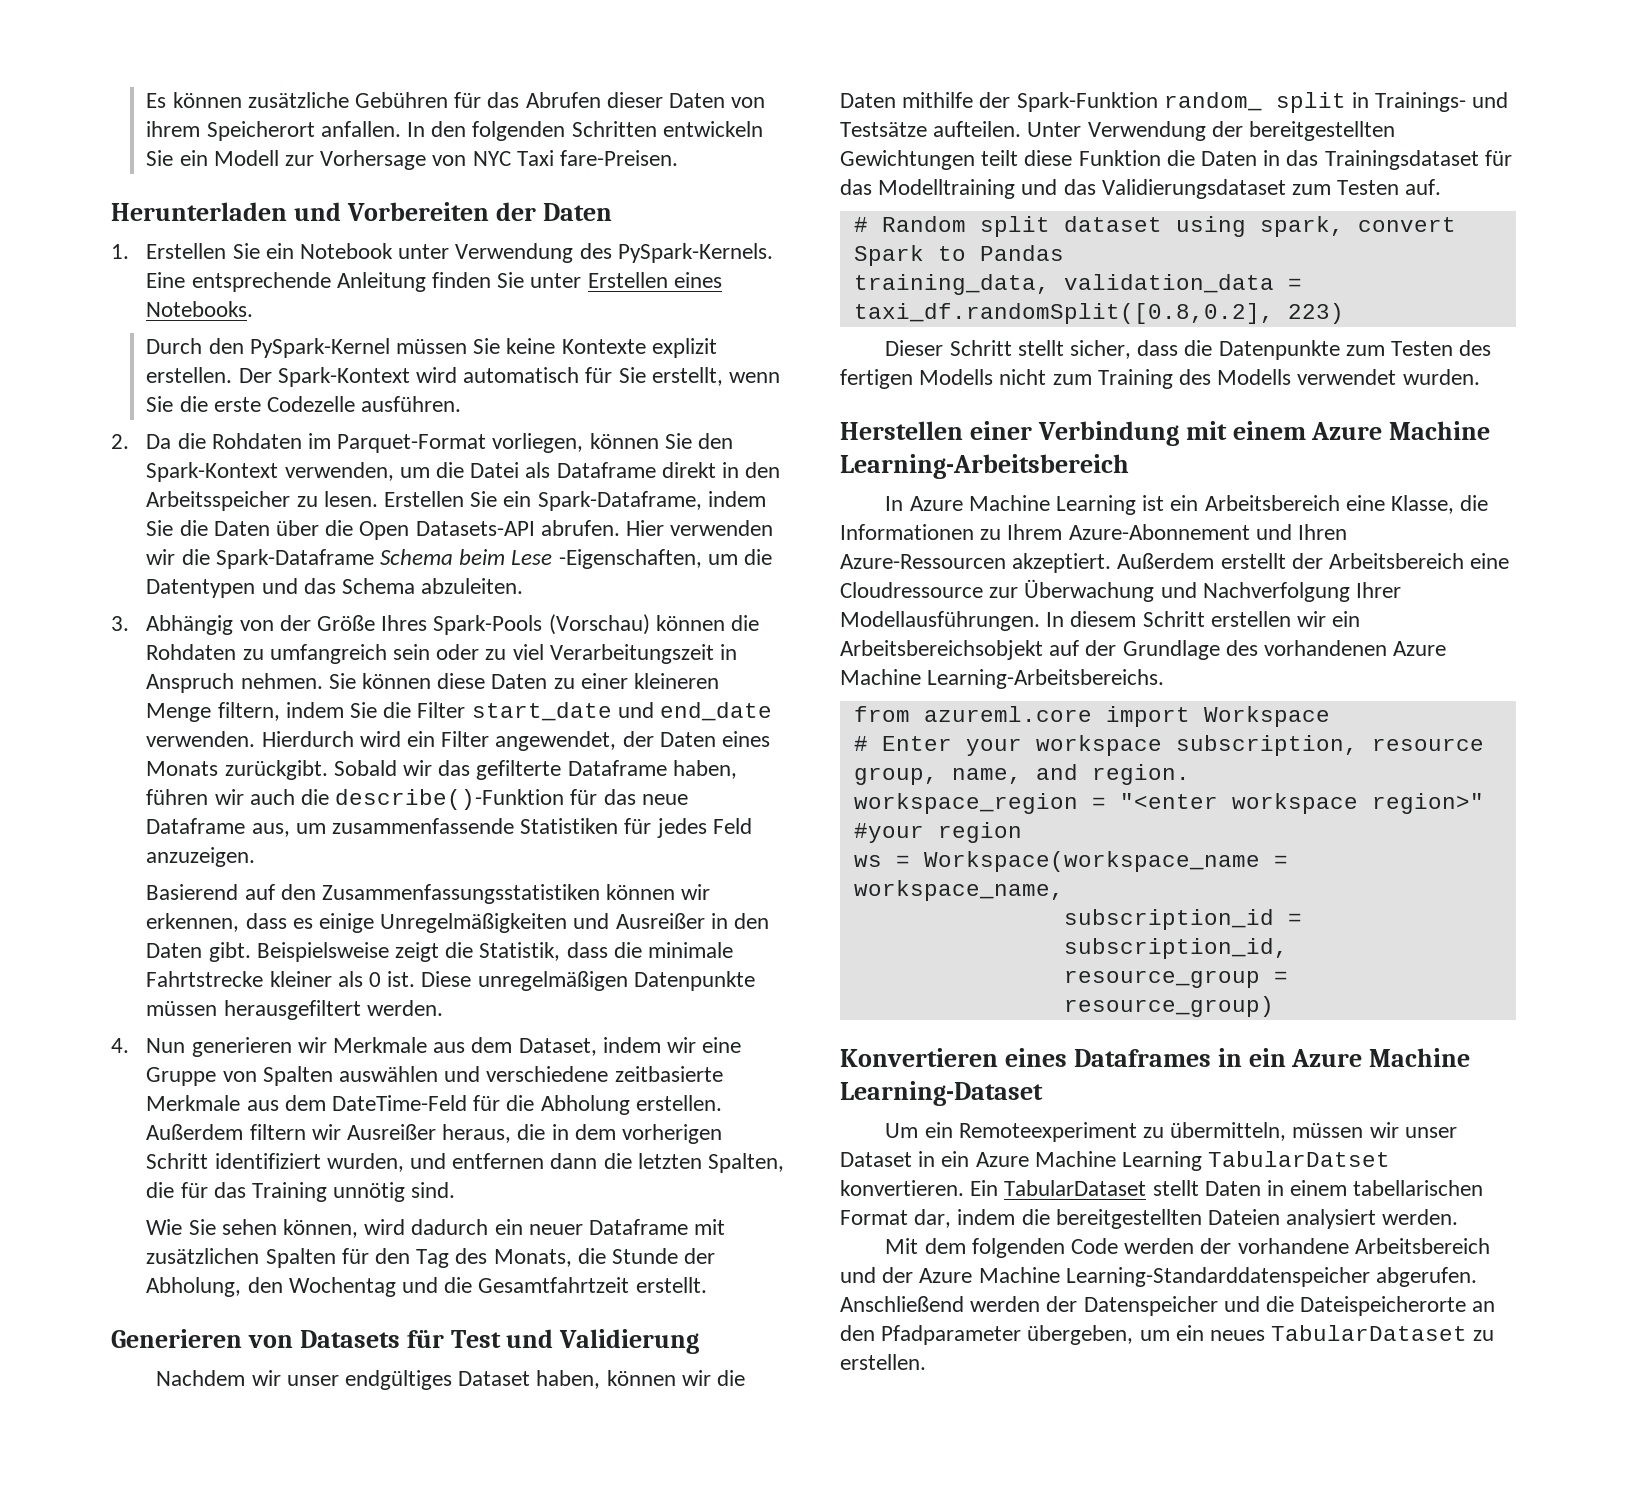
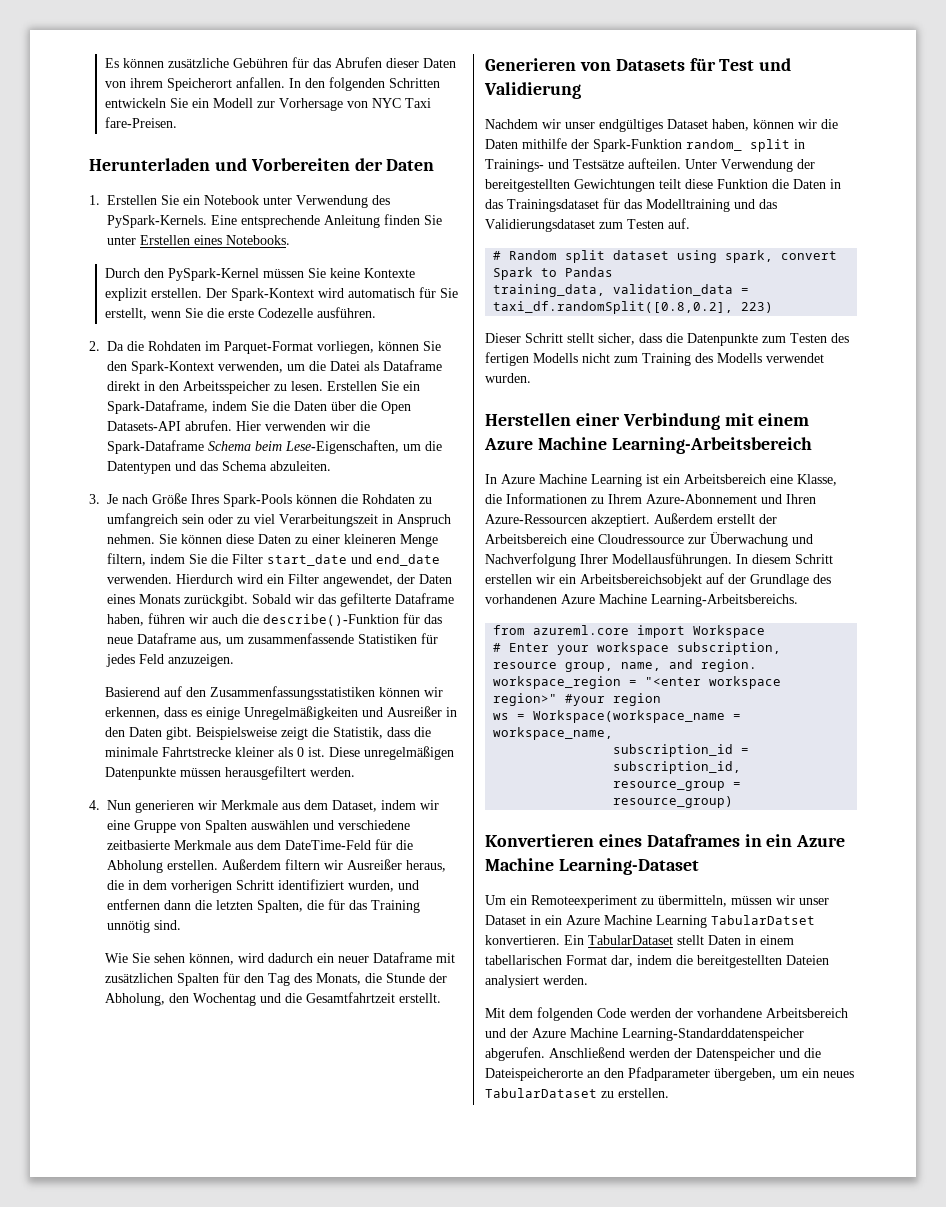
- Hier verwenden wir die Spark-Dataframe Schema beim Lese -Eigenschaften, um die Datentypen und das Schema abzuleiten.
+ Hier verwenden wir die Spark-Dataframe Schema beim Lese-Eigenschaften, um die Datentypen und das Schema abzuleiten.
- 3. Abhängig von der Größe Ihres Spark-Pools (Vorschau) können die Rohdaten zu umfangreich sein oder zu viel Verarbeitungszeit in Anspruch nehmen.
+ 3. Je nach Größe Ihres Spark-Pools können die Rohdaten zu umfangreich sein oder zu viel Verarbeitungszeit in Anspruch nehmen.

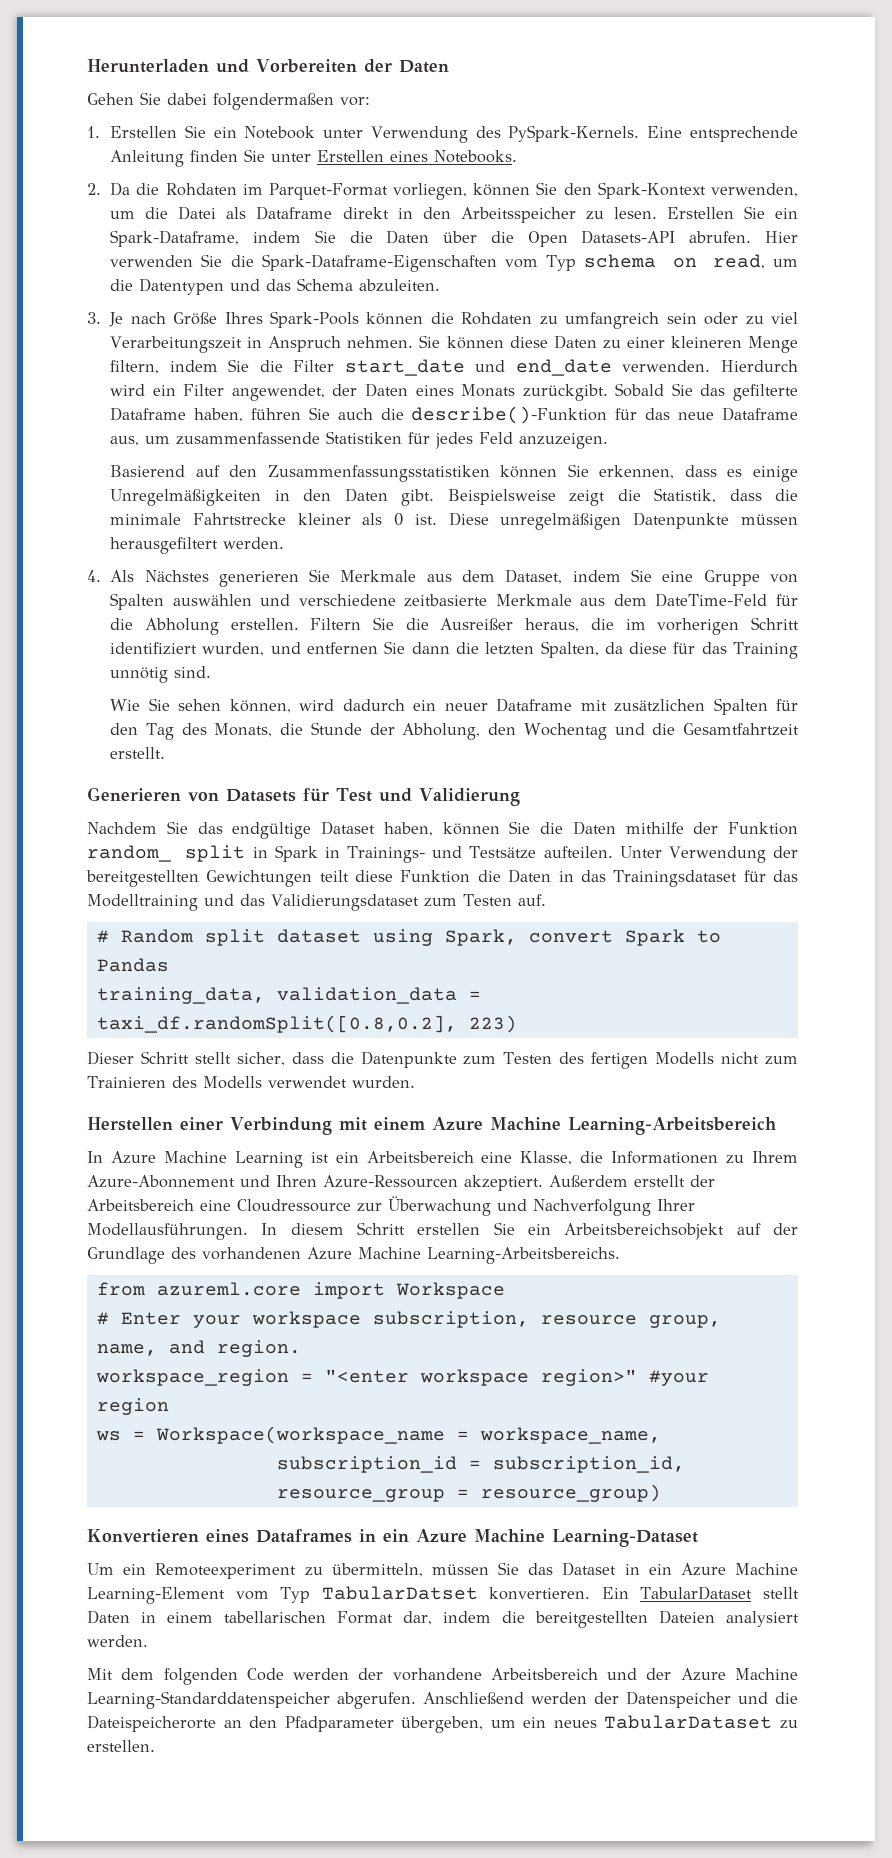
- Es können zusätzliche Gebühren für das Abrufen dieser Daten von ihrem Speicherort anfallen. In den folgenden Schritten entwickeln Sie ein Modell zur Vorhersage von NYC Taxi fare-Preisen.
+ Gehen Sie dabei folgendermaßen vor:
- Durch den PySpark-Kernel müssen Sie keine Kontexte explizit erstellen. Der Spark-Kontext wird automatisch für Sie erstellt, wenn Sie die erste Codezelle ausführen.
- Hier verwenden wir die Spark-Dataframe Schema beim Lese-Eigenschaften, um die Datentypen und das Schema abzuleiten.
+ Hier verwenden Sie die Spark-Dataframe-Eigenschaften vom Typ schema on read, um die Datentypen und das Schema abzuleiten.
- Sobald wir das gefilterte Dataframe haben, führen wir auch die describe()-Funktion für das neue Dataframe aus, um zusammenfassende Statistiken für jedes Feld anzuzeigen.
+ Sobald Sie das gefilterte Dataframe haben, führen Sie auch die describe()-Funktion für das neue Dataframe aus, um zusammenfassende Statistiken für jedes Feld anzuzeigen.
- Basierend auf den Zusammenfassungsstatistiken können wir erkennen, dass es einige Unregelmäßigkeiten und Ausreißer in den Daten gibt.
+ Basierend auf den Zusammenfassungsstatistiken können Sie erkennen, dass es einige Unregelmäßigkeiten in den Daten gibt.
- 4. Nun generieren wir Merkmale aus dem Dataset, indem wir eine Gruppe von Spalten auswählen und verschiedene zeitbasierte Merkmale aus dem DateTime-Feld für die Abholung erstellen.
+ 4. Als Nächstes generieren Sie Merkmale aus dem Dataset, indem Sie eine Gruppe von Spalten auswählen und verschiedene zeitbasierte Merkmale aus dem DateTime-Feld für die Abholung erstellen.
- Außerdem filtern wir Ausreißer heraus, die in dem vorherigen Schritt identifiziert wurden, und entfernen dann die letzten Spalten, die für das Training unnötig sind.
+ Filtern Sie die Ausreißer heraus, die im vorherigen Schritt identifiziert wurden, und entfernen Sie dann die letzten Spalten, da diese für das Training unnötig sind.
- Nachdem wir unser endgültiges Dataset haben, können wir die Daten mithilfe der Spark-Funktion random_ split in Trainings- und Testsätze aufteilen.
+ Nachdem Sie das endgültige Dataset haben, können Sie die Daten mithilfe der Funktion random_ split in Spark in Trainings- und Testsätze aufteilen.
- # Random split dataset using spark, convert Spark to Pandas
+ # Random split dataset using Spark, convert Spark to Pandas
- Dieser Schritt stellt sicher, dass die Datenpunkte zum Testen des fertigen Modells nicht zum Training des Modells verwendet wurden.
+ Dieser Schritt stellt sicher, dass die Datenpunkte zum Testen des fertigen Modells nicht zum Trainieren des Modells verwendet wurden.
- In diesem Schritt erstellen wir ein Arbeitsbereichsobjekt auf der Grundlage des vorhandenen Azure Machine Learning-Arbeitsbereichs.
+ In diesem Schritt erstellen Sie ein Arbeitsbereichsobjekt auf der Grundlage des vorhandenen Azure Machine Learning-Arbeitsbereichs.
- Um ein Remoteexperiment zu übermitteln, müssen wir unser Dataset in ein Azure Machine Learning TabularDatset konvertieren.
+ Um ein Remoteexperiment zu übermitteln, müssen Sie das Dataset in ein Azure Machine Learning-Element vom Typ TabularDatset konvertieren.

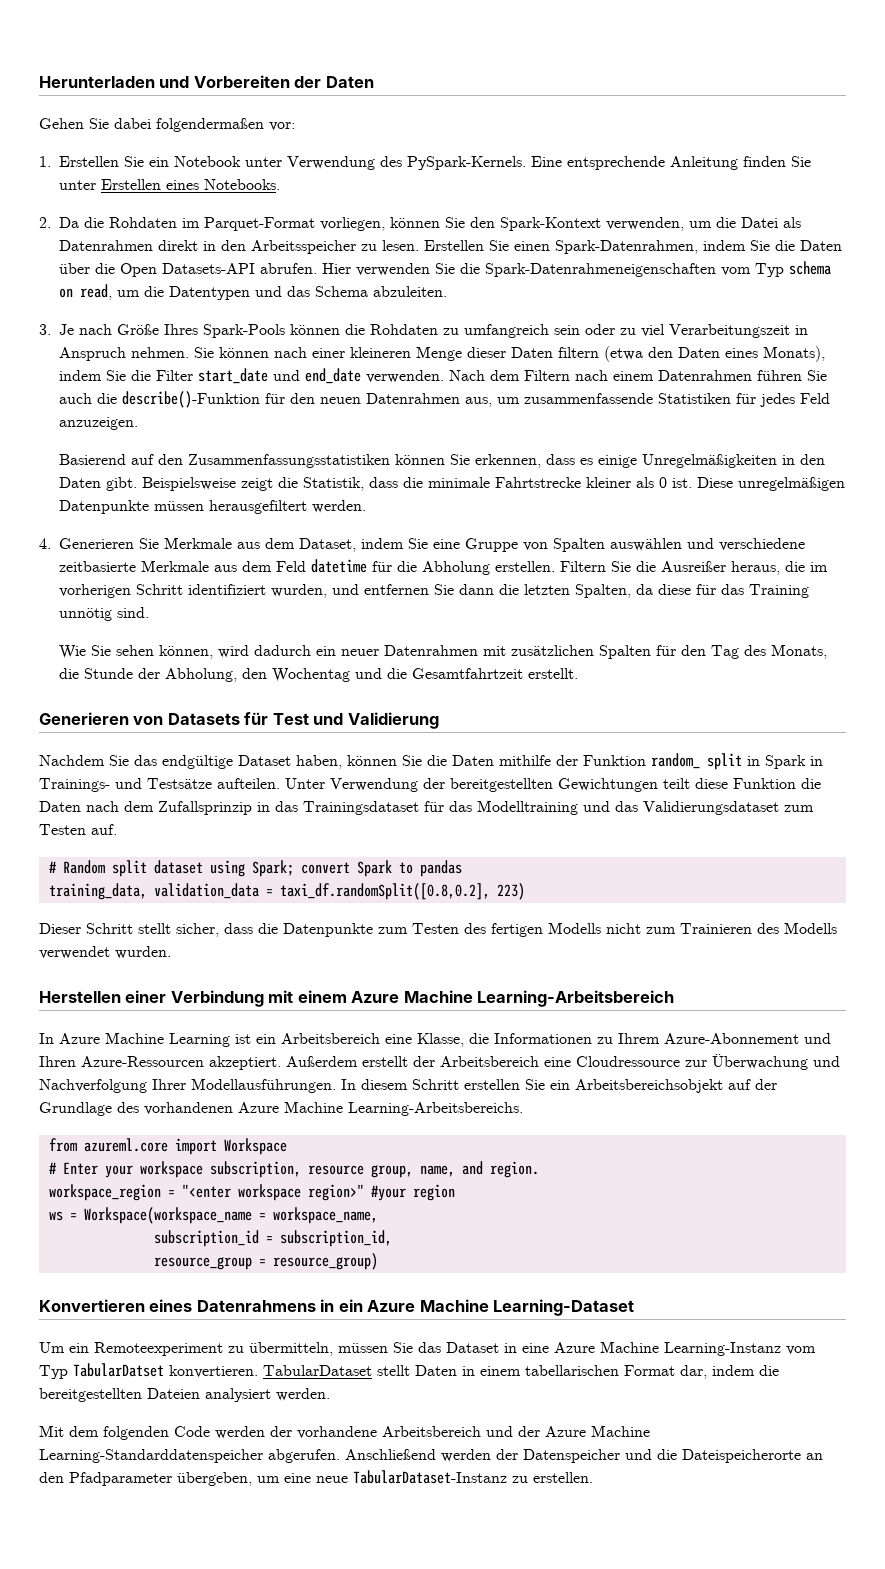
- 2. Da die Rohdaten im Parquet-Format vorliegen, können Sie den Spark-Kontext verwenden, um die Datei als Dataframe direkt in den Arbeitsspeicher zu lesen.
+ 2. Da die Rohdaten im Parquet-Format vorliegen, können Sie den Spark-Kontext verwenden, um die Datei als Datenrahmen direkt in den Arbeitsspeicher zu lesen.
- Erstellen Sie ein Spark-Dataframe, indem Sie die Daten über die Open Datasets-API abrufen.
+ Erstellen Sie einen Spark-Datenrahmen, indem Sie die Daten über die Open Datasets-API abrufen.
- Hier verwenden Sie die Spark-Dataframe-Eigenschaften vom Typ schema on read, um die Datentypen und das Schema abzuleiten.
+ Hier verwenden Sie die Spark-Datenrahmeneigenschaften vom Typ schema on read, um die Datentypen und das Schema abzuleiten.
- Sie können diese Daten zu einer kleineren Menge filtern, indem Sie die Filter start_date und end_date verwenden.
+ Sie können nach einer kleineren Menge dieser Daten filtern (etwa den Daten eines Monats), indem Sie die Filter start_date und end_date verwenden.
- Hierdurch wird ein Filter angewendet, der Daten eines Monats zurückgibt. Sobald Sie das gefilterte Dataframe haben, führen Sie auch die describe()-Funktion für das neue Dataframe aus, um zusammenfassende Statistiken für jedes Feld anzuzeigen.
+ Nach dem Filtern nach einem Datenrahmen führen Sie auch die describe()-Funktion für den neuen Datenrahmen aus, um zusammenfassende Statistiken für jedes Feld anzuzeigen.
- 4. Als Nächstes generieren Sie Merkmale aus dem Dataset, indem Sie eine Gruppe von Spalten auswählen und verschiedene zeitbasierte Merkmale aus dem DateTime-Feld für die Abholung erstellen.
+ 4. Generieren Sie Merkmale aus dem Dataset, indem Sie eine Gruppe von Spalten auswählen und verschiedene zeitbasierte Merkmale aus dem Feld datetime für die Abholung erstellen.
- Wie Sie sehen können, wird dadurch ein neuer Dataframe mit zusätzlichen Spalten für den Tag des Monats, die Stunde der Abholung, den Wochentag und die Gesamtfahrtzeit erstellt.
+ Wie Sie sehen können, wird dadurch ein neuer Datenrahmen mit zusätzlichen Spalten für den Tag des Monats, die Stunde der Abholung, den Wochentag und die Gesamtfahrtzeit erstellt.
- Unter Verwendung der bereitgestellten Gewichtungen teilt diese Funktion die Daten in das Trainingsdataset für das Modelltraining und das Validierungsdataset zum Testen auf.
+ Unter Verwendung der bereitgestellten Gewichtungen teilt diese Funktion die Daten nach dem Zufallsprinzip in das Trainingsdataset für das Modelltraining und das Validierungsdataset zum Testen auf.
- # Random split dataset using Spark, convert Spark to Pandas
+ # Random split dataset using Spark; convert Spark to pandas
- Konvertieren eines Dataframes in ein Azure Machine Learning-Dataset
+ Konvertieren eines Datenrahmens in ein Azure Machine Learning-Dataset
- Um ein Remoteexperiment zu übermitteln, müssen Sie das Dataset in ein Azure Machine Learning-Element vom Typ TabularDatset konvertieren.
+ Um ein Remoteexperiment zu übermitteln, müssen Sie das Dataset in eine Azure Machine Learning-Instanz vom Typ TabularDatset konvertieren.
- Ein TabularDataset stellt Daten in einem tabellarischen Format dar, indem die bereitgestellten Dateien analysiert werden.
+ TabularDataset stellt Daten in einem tabellarischen Format dar, indem die bereitgestellten Dateien analysiert werden.
- Anschließend werden der Datenspeicher und die Dateispeicherorte an den Pfadparameter übergeben, um ein neues TabularDataset zu erstellen.
+ Anschließend werden der Datenspeicher und die Dateispeicherorte an den Pfadparameter übergeben, um eine neue TabularDataset-Instanz zu erstellen.

